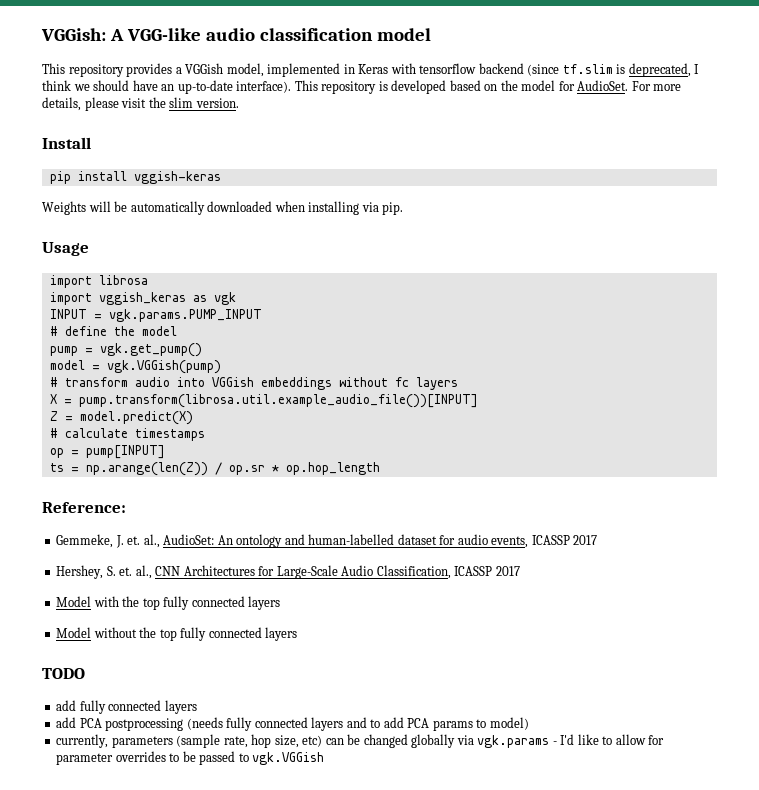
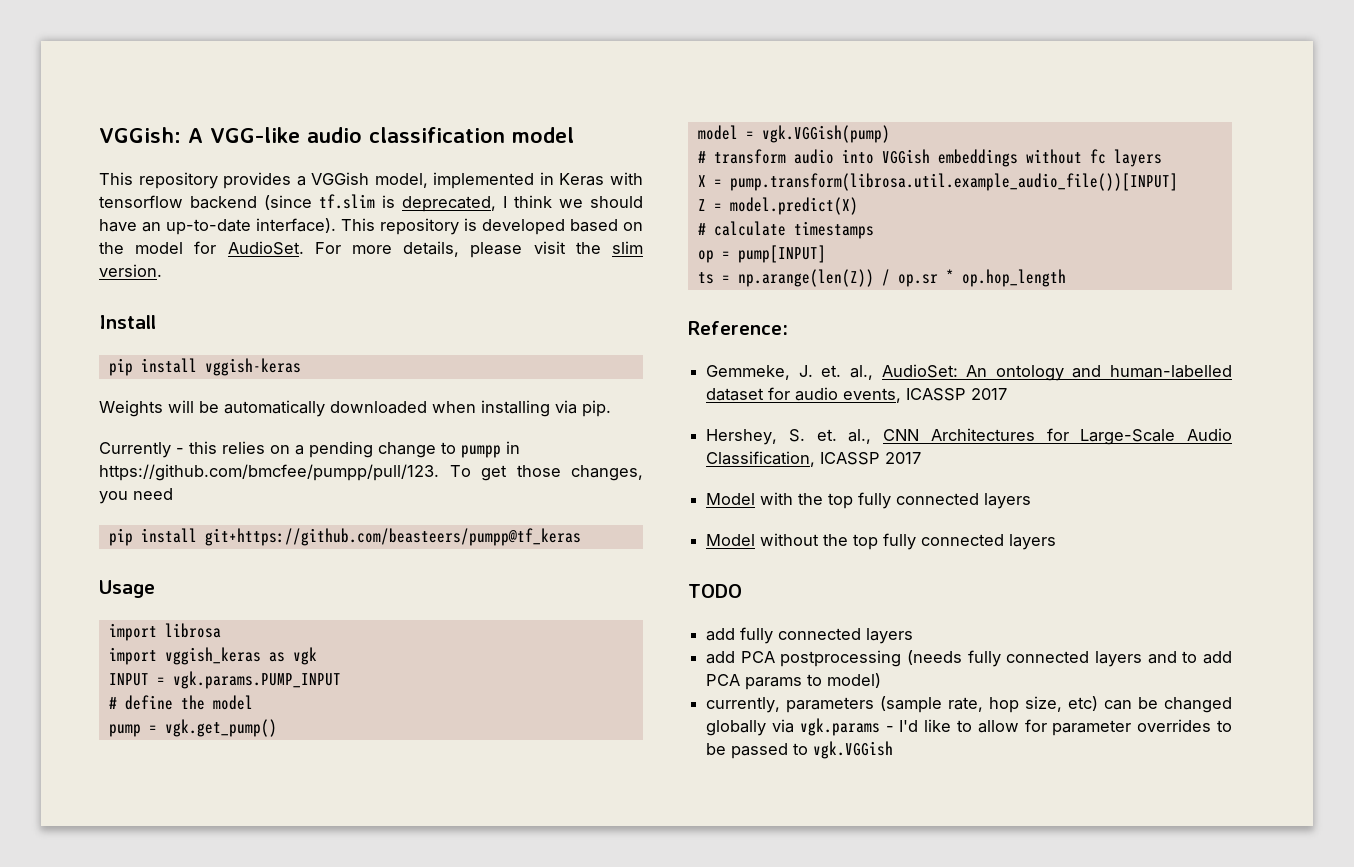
+ Currently - this relies on a pending change to pumpp in https://github.com/bmcfee/pumpp/pull/123. To get those changes, you need
+ pip install git+https://github.com/beasteers/pumpp@tf_keras

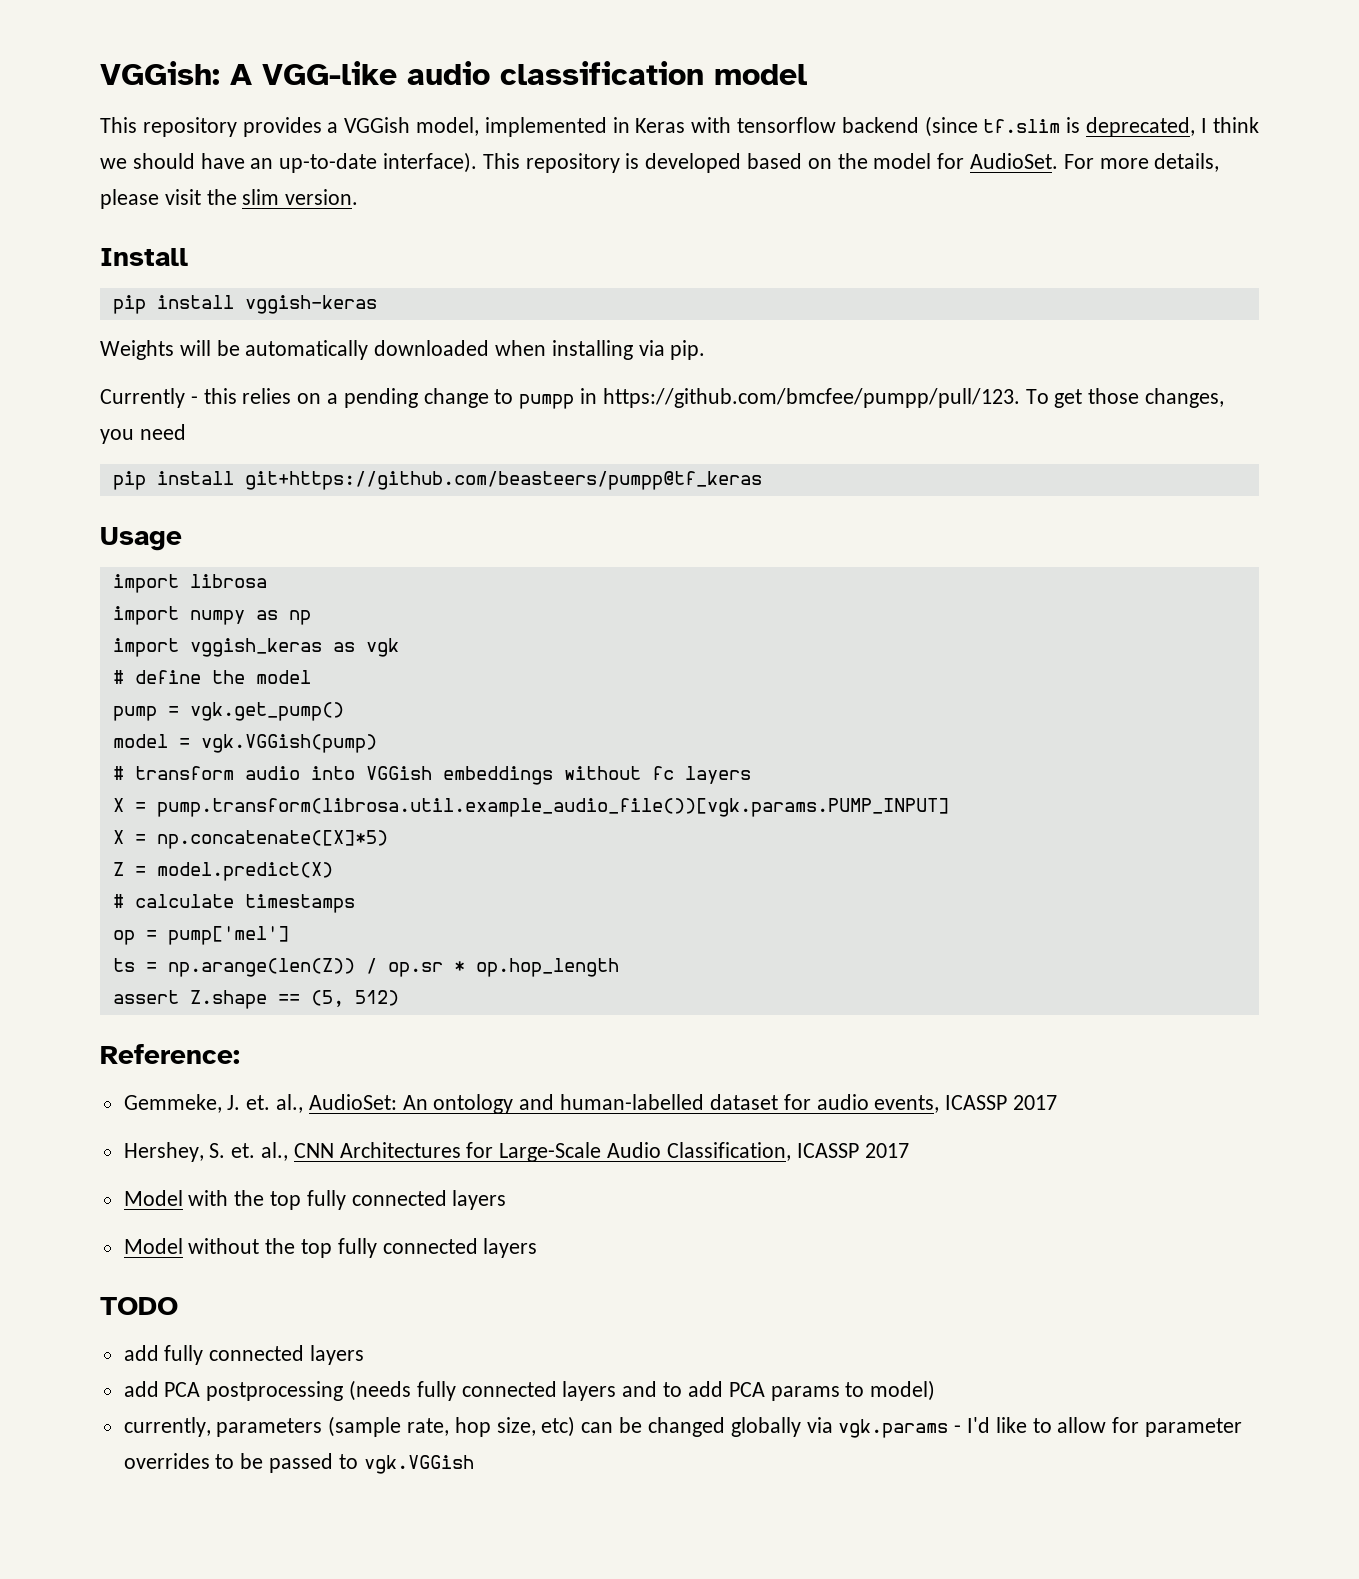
+ import numpy as np
- INPUT = vgk.params.PUMP_INPUT
- X = pump.transform(librosa.util.example_audio_file())[INPUT]
+ X = pump.transform(librosa.util.example_audio_file())[vgk.params.PUMP_INPUT]
+ X = np.concatenate([X]*5)
- op = pump[INPUT]
+ op = pump['mel']
+ assert Z.shape == (5, 512)

